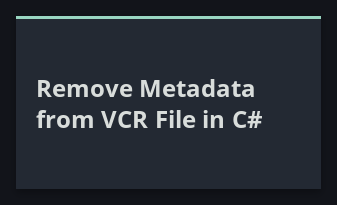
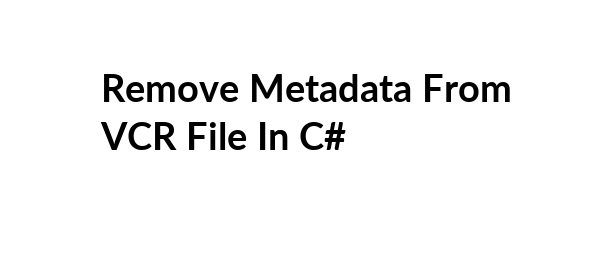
- Remove Metadata from VCR File in C#
+ Remove Metadata From VCR File In C#

